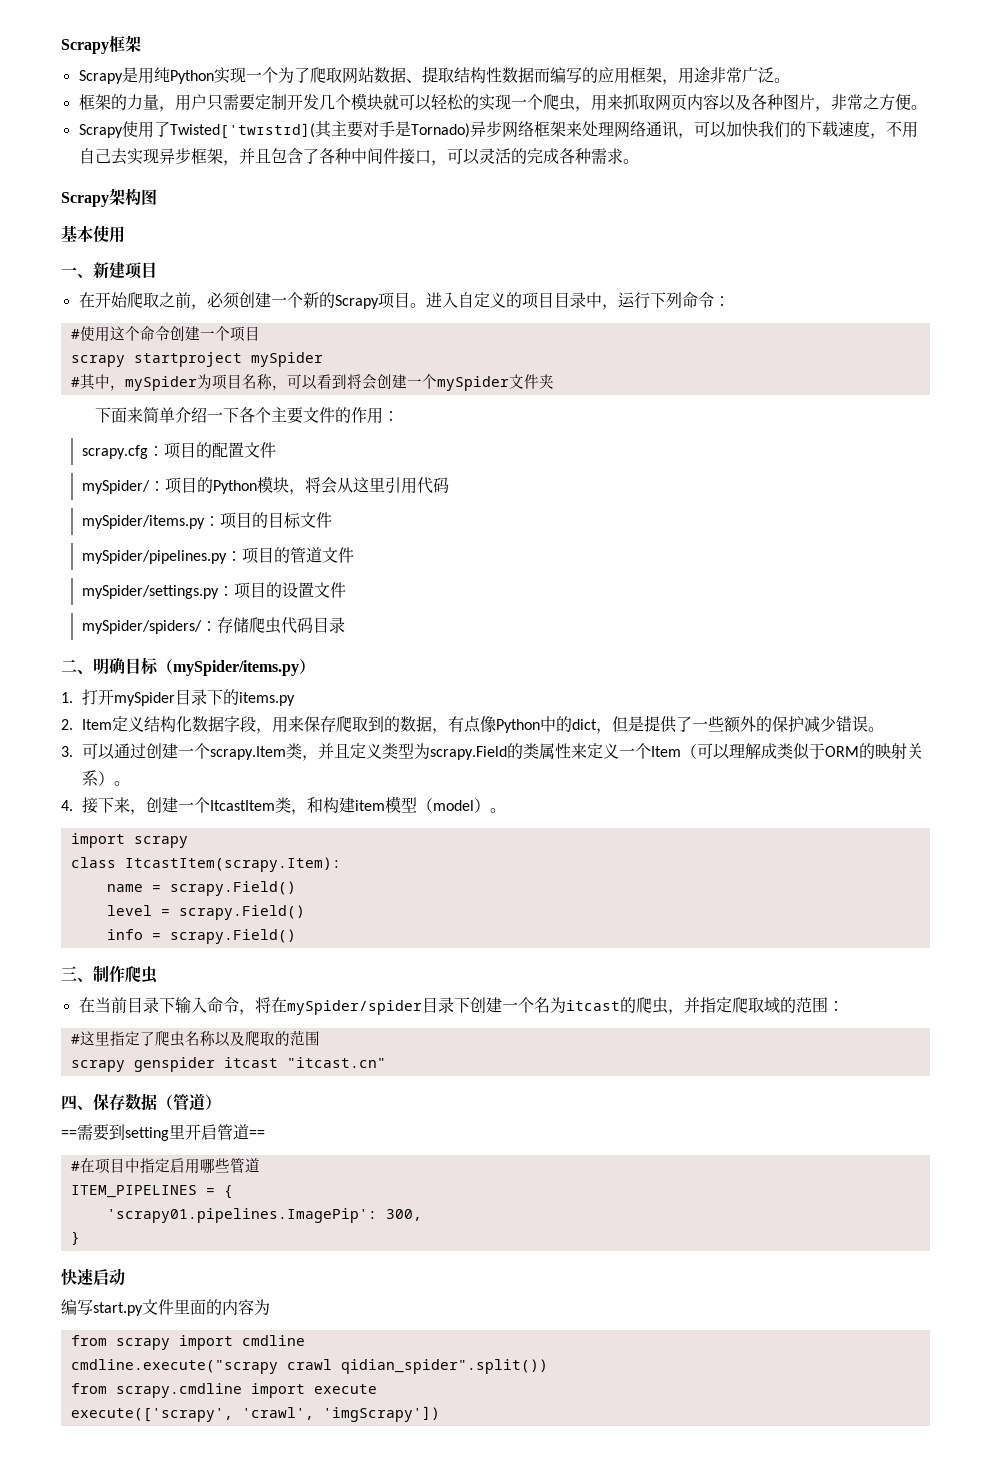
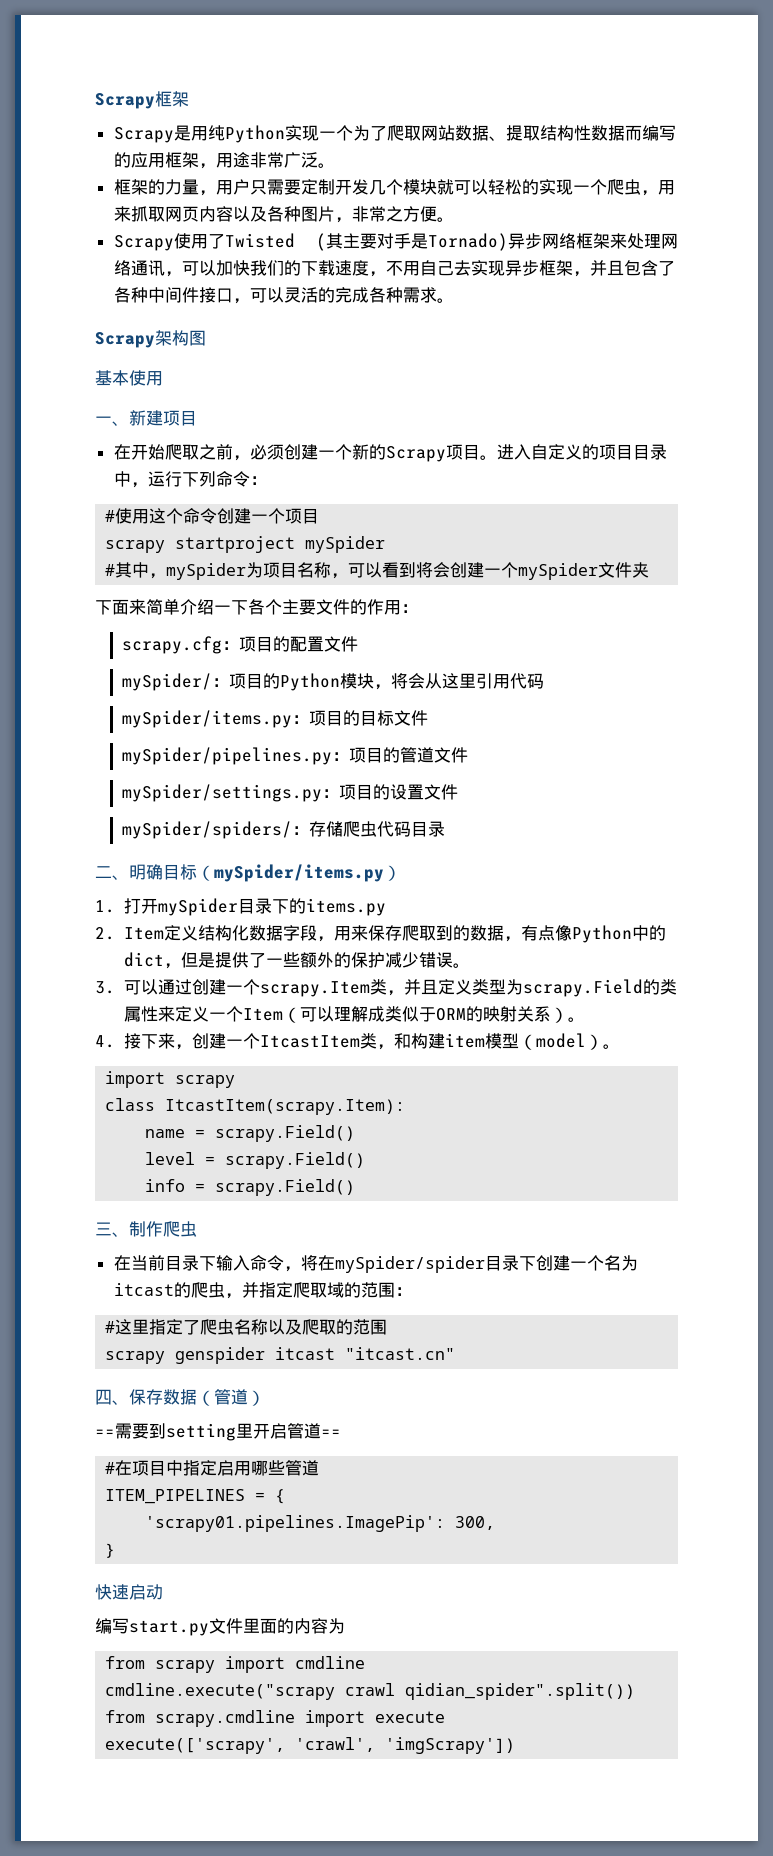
- Scrapy使用了Twisted['twɪstɪd](其主要对手是Tornado)异步网络框架来处理网络通讯，可以加快我们的下载速度，不用自己去实现异步框架，并且包含了各种中间件接口，可以灵活的完成各种需求。
+ Scrapy使用了Twisted (其主要对手是Tornado)异步网络框架来处理网络通讯，可以加快我们的下载速度，不用自己去实现异步框架，并且包含了各种中间件接口，可以灵活的完成各种需求。

